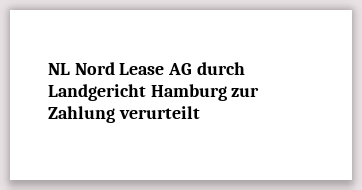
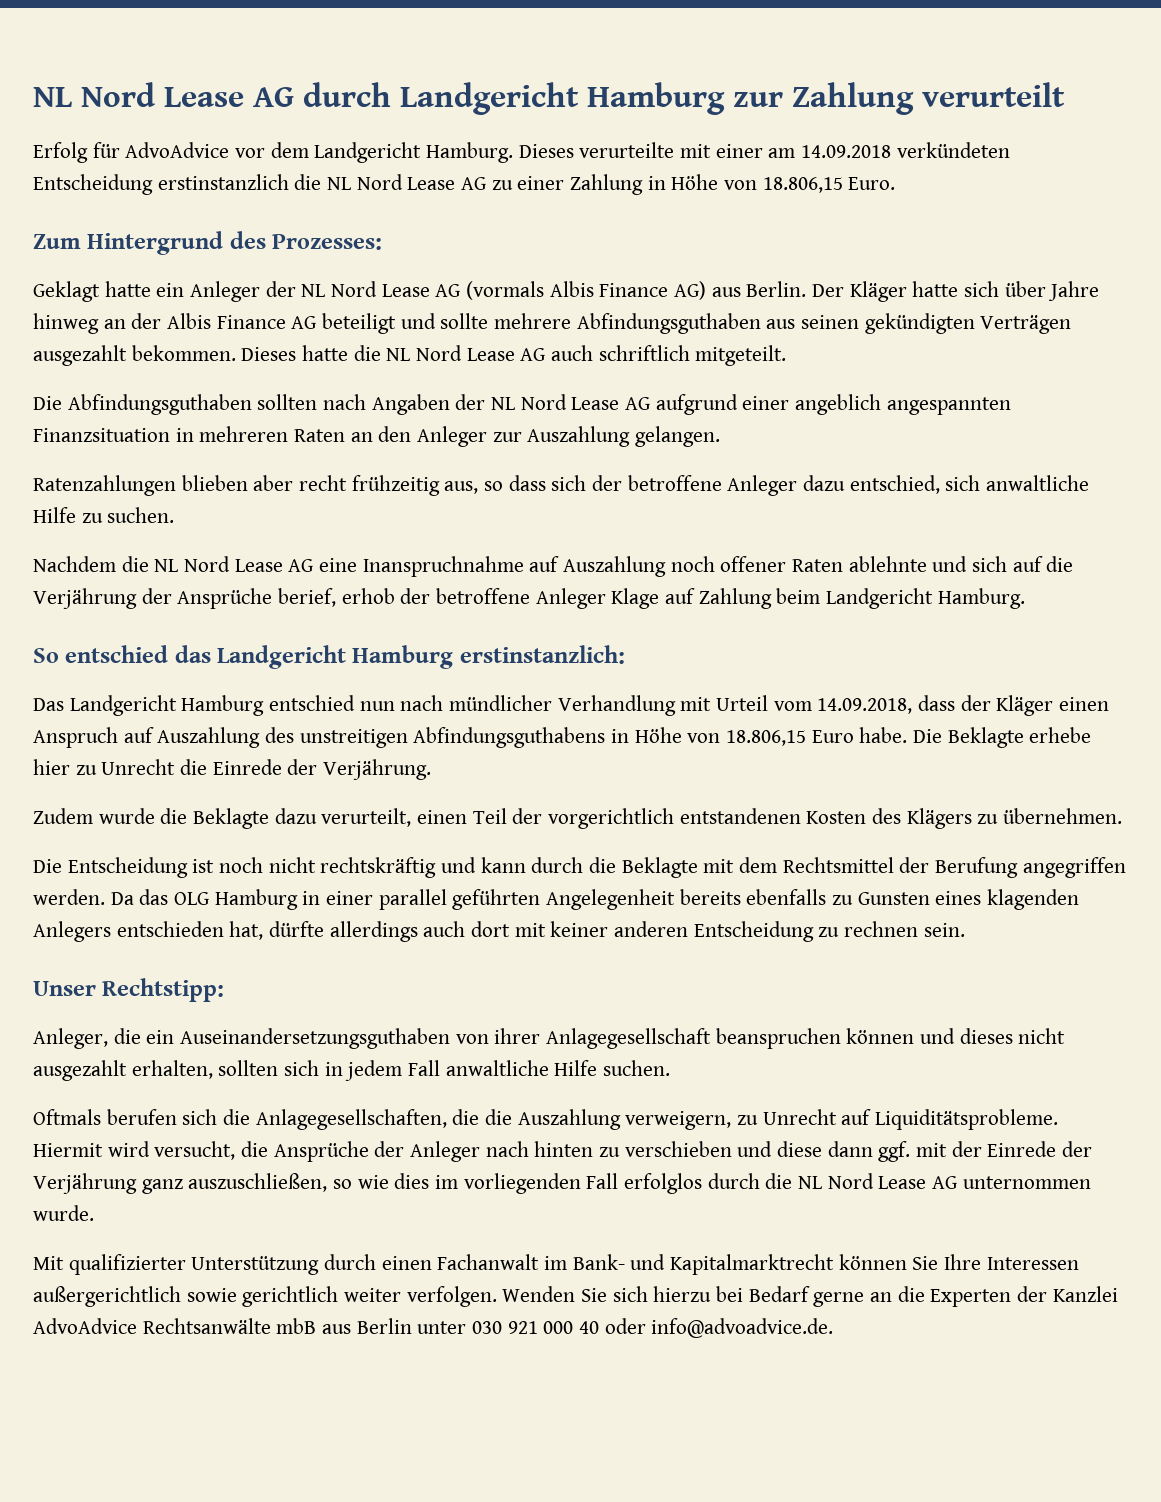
+ Erfolg für AdvoAdvice vor dem Landgericht Hamburg. Dieses verurteilte mit einer am 14.09.2018 verkündeten Entscheidung erstinstanzlich die NL Nord Lease AG zu einer Zahlung in Höhe von 18.806,15 Euro.
+ Zum Hintergrund des Prozesses:
+ Geklagt hatte ein Anleger der NL Nord Lease AG (vormals Albis Finance AG) aus Berlin. Der Kläger hatte sich über Jahre hinweg an der Albis Finance AG beteiligt und sollte mehrere Abfindungsguthaben aus seinen gekündigten Verträgen ausgezahlt bekommen. Dieses hatte die NL Nord Lease AG auch schriftlich mitgeteilt.
+ Die Abfindungsguthaben sollten nach Angaben der NL Nord Lease AG aufgrund einer angeblich angespannten Finanzsituation in mehreren Raten an den Anleger zur Auszahlung gelangen.
+ Ratenzahlungen blieben aber recht frühzeitig aus, so dass sich der betroffene Anleger dazu entschied, sich anwaltliche Hilfe zu suchen.
+ Nachdem die NL Nord Lease AG eine Inanspruchnahme auf Auszahlung noch offener Raten ablehnte und sich auf die Verjährung der Ansprüche berief, erhob der betroffene Anleger Klage auf Zahlung beim Landgericht Hamburg.
+ So entschied das Landgericht Hamburg erstinstanzlich:
+ Das Landgericht Hamburg entschied nun nach mündlicher Verhandlung mit Urteil vom 14.09.2018, dass der Kläger einen Anspruch auf Auszahlung des unstreitigen Abfindungsguthabens in Höhe von 18.806,15 Euro habe. Die Beklagte erhebe hier zu Unrecht die Einrede der Verjährung.
+ Zudem wurde die Beklagte dazu verurteilt, einen Teil der vorgerichtlich entstandenen Kosten des Klägers zu übernehmen.
+ Die Entscheidung ist noch nicht rechtskräftig und kann durch die Beklagte mit dem Rechtsmittel der Berufung angegriffen werden. Da das OLG Hamburg in einer parallel geführten Angelegenheit bereits ebenfalls zu Gunsten eines klagenden Anlegers entschieden hat, dürfte allerdings auch dort mit keiner anderen Entscheidung zu rechnen sein.
+ Unser Rechtstipp:
+ Anleger, die ein Auseinandersetzungsguthaben von ihrer Anlagegesellschaft beanspruchen können und dieses nicht ausgezahlt erhalten, sollten sich in jedem Fall anwaltliche Hilfe suchen.
+ Oftmals berufen sich die Anlagegesellschaften, die die Auszahlung verweigern, zu Unrecht auf Liquiditätsprobleme. Hiermit wird versucht, die Ansprüche der Anleger nach hinten zu verschieben und diese dann ggf. mit der Einrede der Verjährung ganz auszuschließen, so wie dies im vorliegenden Fall erfolglos durch die NL Nord Lease AG unternommen wurde.
+ Mit qualifizierter Unterstützung durch einen Fachanwalt im Bank- und Kapitalmarktrecht können Sie Ihre Interessen außergerichtlich sowie gerichtlich weiter verfolgen. Wenden Sie sich hierzu bei Bedarf gerne an die Experten der Kanzlei AdvoAdvice Rechtsanwälte mbB aus Berlin unter 030 921 000 40 oder info@advoadvice.de.

